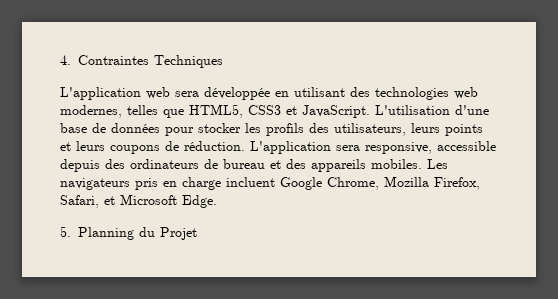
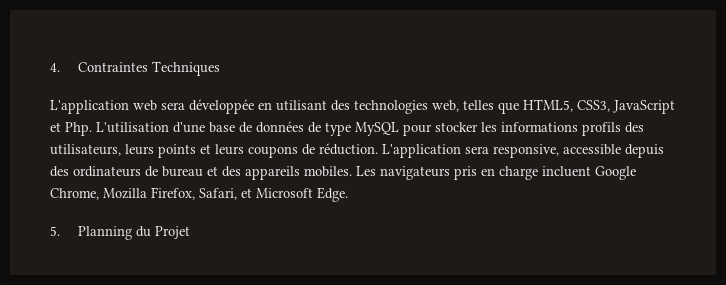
- L'application web sera développée en utilisant des technologies web modernes, telles que HTML5, CSS3 et JavaScript. L'utilisation d'une base de données pour stocker les profils des utilisateurs, leurs points et leurs coupons de réduction.
+ L'application web sera développée en utilisant des technologies web, telles que HTML5, CSS3, JavaScript et Php. L'utilisation d'une base de données de type MySQL pour stocker les informations profils des utilisateurs, leurs points et leurs coupons de réduction.

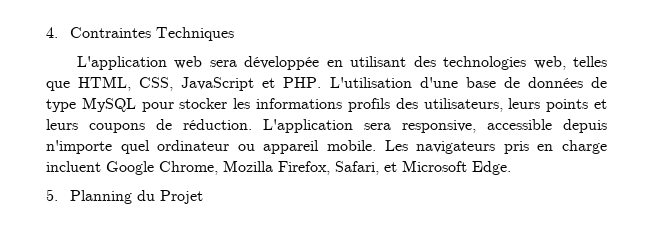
- L'application web sera développée en utilisant des technologies web, telles que HTML5, CSS3, JavaScript et Php. L'utilisation d'une base de données de type MySQL pour stocker les informations profils des utilisateurs, leurs points et leurs coupons de réduction.
+ L'application web sera développée en utilisant des technologies web, telles que HTML, CSS, JavaScript et PHP. L'utilisation d'une base de données de type MySQL pour stocker les informations profils des utilisateurs, leurs points et leurs coupons de réduction.
- L'application sera responsive, accessible depuis des ordinateurs de bureau et des appareils mobiles.
+ L'application sera responsive, accessible depuis n'importe quel ordinateur ou appareil mobile.

